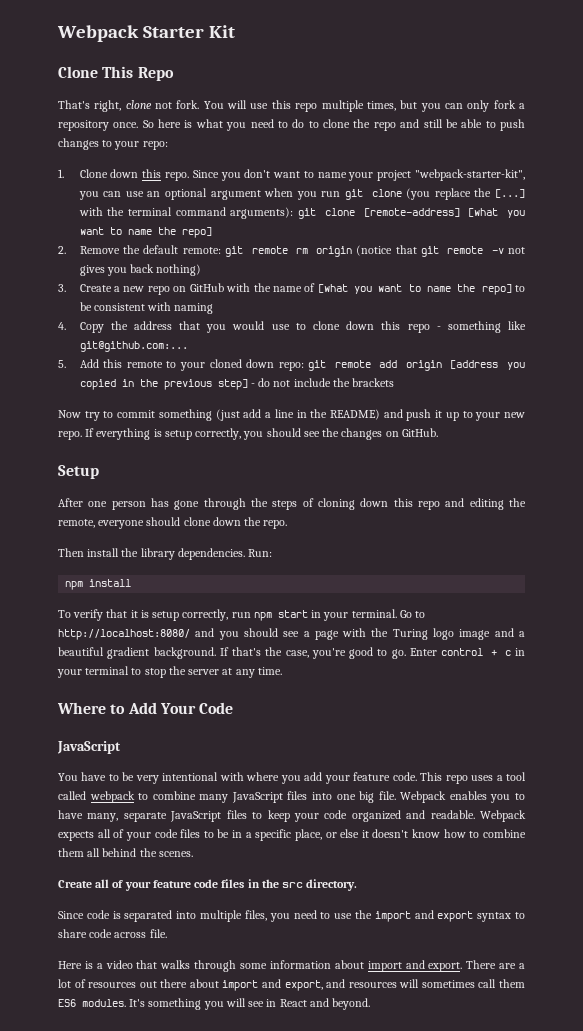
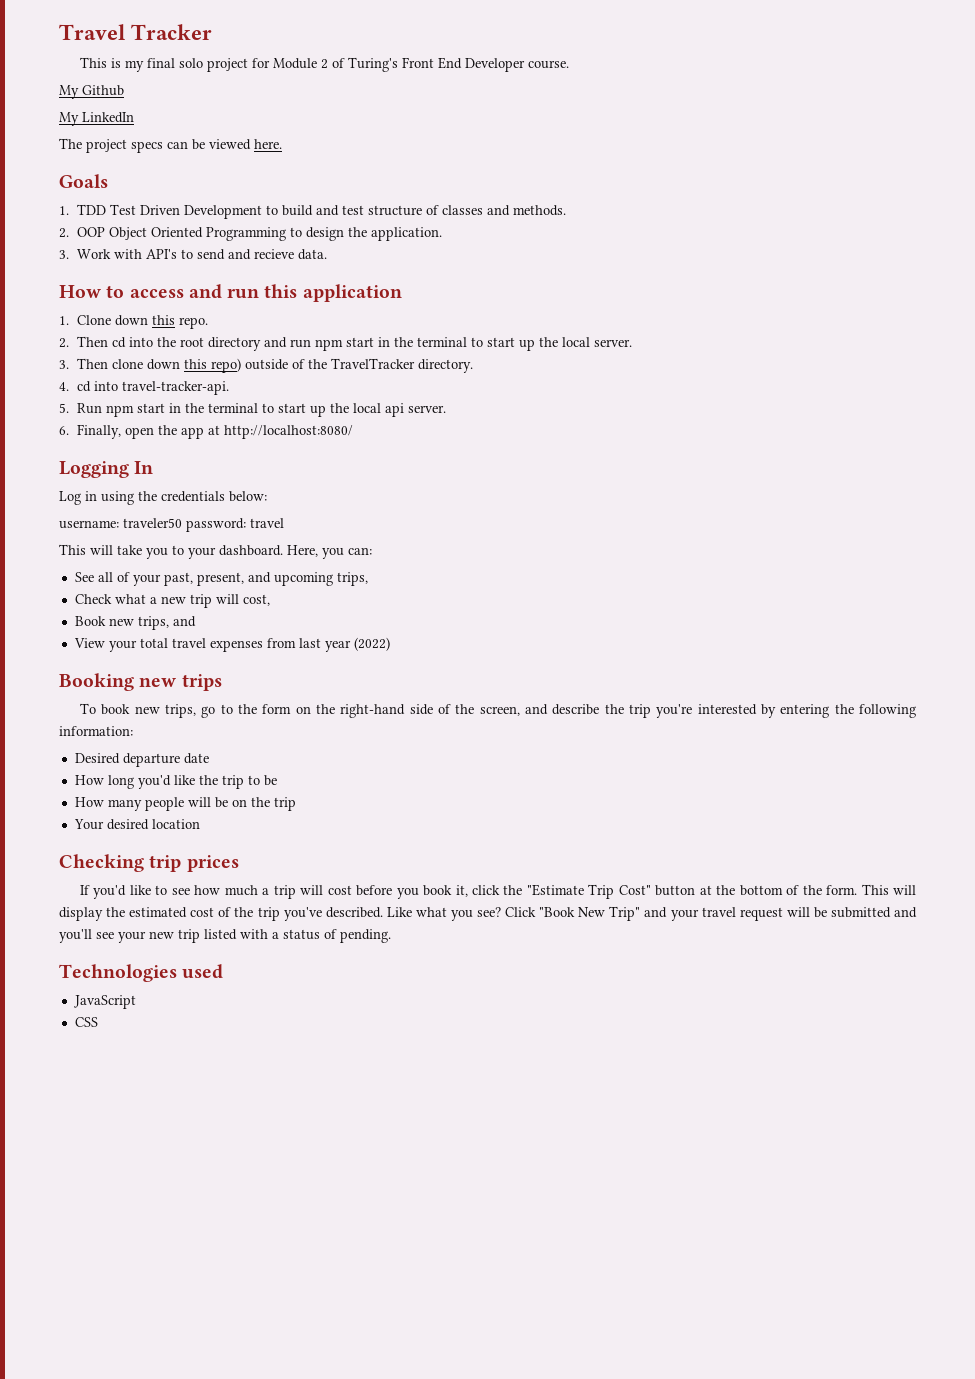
- Webpack Starter Kit
- Clone This Repo
- That's right, clone not fork. You will use this repo multiple times, but you can only fork a repository once. So here is what you need to do to clone the repo and still be able to push changes to your repo:
+ Travel Tracker
+ This is my final solo project for Module 2 of Turing's Front End Developer course.
+ My Github
+ My LinkedIn
+ The project specs can be viewed here.
+ Goals
+ 1. TDD Test Driven Development to build and test structure of classes and methods.
+ 2. OOP Object Oriented Programming to design the application.
+ 3. Work with API's to send and recieve data.
+ How to access and run this application
- 1. Clone down this repo. Since you don't want to name your project "webpack-starter-kit", you can use an optional argument when you run git clone (you replace the [...] with the terminal command arguments): git clone [remote-address] [what you want to name the repo]
- 2. Remove the default remote: git remote rm origin (notice that git remote -v not gives you back nothing)
- 3. Create a new repo on GitHub with the name of [what you want to name the repo] to be consistent with naming
- 4. Copy the address that you would use to clone down this repo - something like git@github.com:...
- 5. Add this remote to your cloned down repo: git remote add origin [address you copied in the previous step] - do not include the brackets
- Now try to commit something (just add a line in the README) and push it up to your new repo. If everything is setup correctly, you should see the changes on GitHub.
- Setup
- After one person has gone through the steps of cloning down this repo and editing the remote, everyone should clone down the repo.
- Then install the library dependencies. Run:
- npm install
- To verify that it is setup correctly, run npm start in your terminal. Go to http://localhost:8080/ and you should see a page with the Turing logo image and a beautiful gradient background. If that's the case, you're good to go. Enter control + c in your terminal to stop the server at any time.
- Where to Add Your Code
+ 1. Clone down this repo.
+ 2. Then cd into the root directory and run npm start in the terminal to start up the local server.
+ 3. Then clone down this repo) outside of the TravelTracker directory.
+ 4. cd into travel-tracker-api.
+ 5. Run npm start in the terminal to start up the local api server.
+ 6. Finally, open the app at http://localhost:8080/
+ Logging In
+ Log in using the credentials below:
+ username: traveler50 password: travel
+ This will take you to your dashboard. Here, you can:
+ See all of your past, present, and upcoming trips,
+ Check what a new trip will cost,
+ Book new trips, and
+ View your total travel expenses from last year (2022)
+ Booking new trips
+ To book new trips, go to the form on the right-hand side of the screen, and describe the trip you're interested by entering the following information:
+ Desired departure date
+ How long you'd like the trip to be
+ How many people will be on the trip
+ Your desired location
+ Checking trip prices
+ If you'd like to see how much a trip will cost before you book it, click the "Estimate Trip Cost" button at the bottom of the form. This will display the estimated cost of the trip you've described. Like what you see? Click "Book New Trip" and your travel request will be submitted and you'll see your new trip listed with a status of pending.
+ Technologies used
  JavaScript
- You have to be very intentional with where you add your feature code. This repo uses a tool called webpack to combine many JavaScript files into one big file. Webpack enables you to have many, separate JavaScript files to keep your code organized and readable. Webpack expects all of your code files to be in a specific place, or else it doesn't know how to combine them all behind the scenes.
- Create all of your feature code files in the src directory.
- Since code is separated into multiple files, you need to use the import and export syntax to share code across file.
- Here is a video that walks through some information about import and export. There are a lot of resources out there about import and export, and resources will sometimes call them ES6 modules. It's something you will see in React and beyond.
+ CSS

